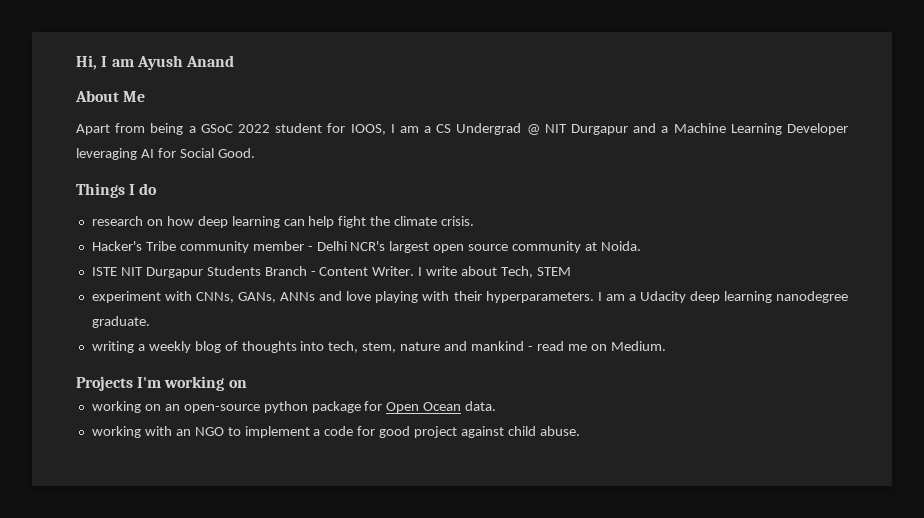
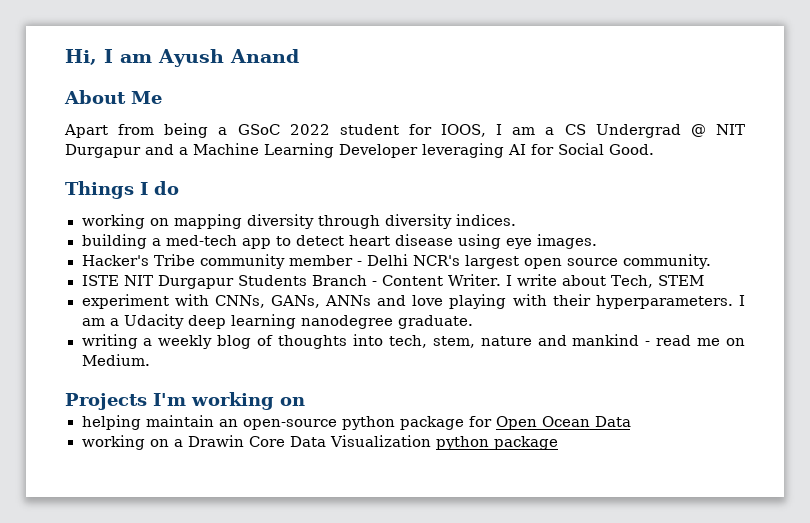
- research on how deep learning can help fight the climate crisis.
+ working on mapping diversity through diversity indices.
+ building a med-tech app to detect heart disease using eye images.
- Hacker's Tribe community member - Delhi NCR's largest open source community at Noida.
+ Hacker's Tribe community member - Delhi NCR's largest open source community.
- working on an open-source python package for Open Ocean data.
- working with an NGO to implement a code for good project against child abuse.
+ helping maintain an open-source python package for Open Ocean Data
+ working on a Drawin Core Data Visualization python package

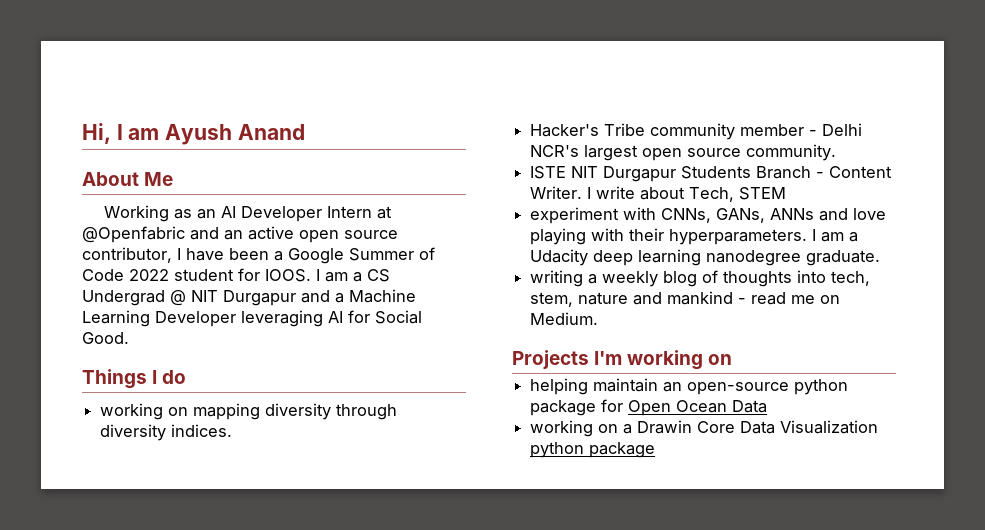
- Apart from being a GSoC 2022 student for IOOS, I am a CS Undergrad @ NIT Durgapur and a Machine Learning Developer leveraging AI for Social Good.
+ Working as an AI Developer Intern at @Openfabric and an active open source contributor, I have been a Google Summer of Code 2022 student for IOOS. I am a CS Undergrad @ NIT Durgapur and a Machine Learning Developer leveraging AI for Social Good.
- building a med-tech app to detect heart disease using eye images.

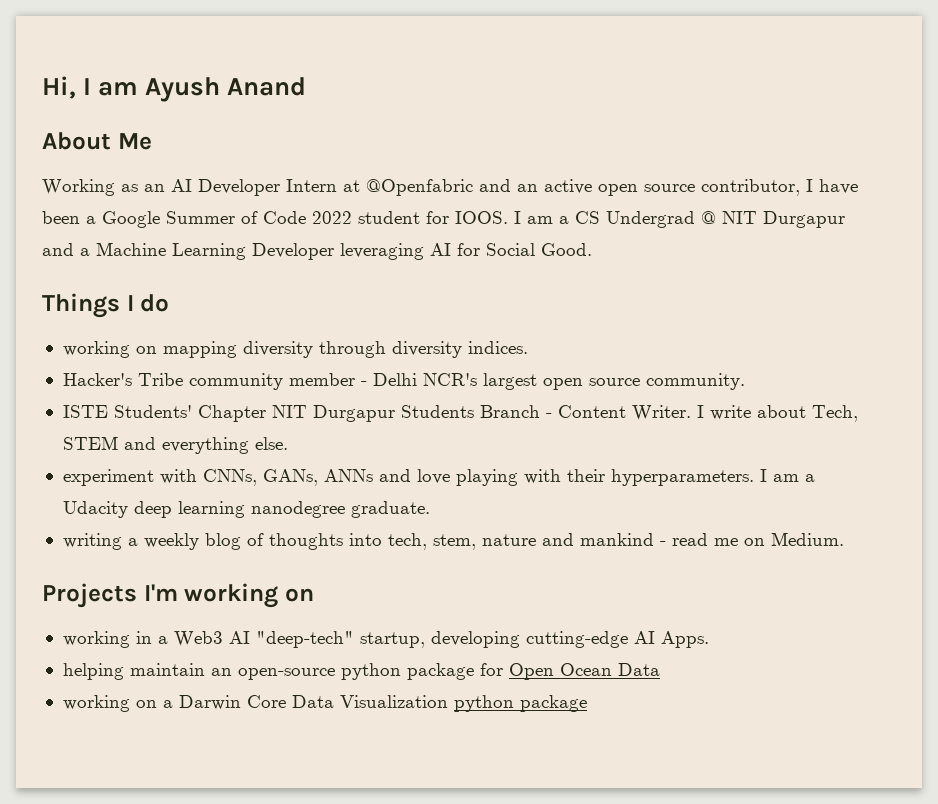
- ISTE NIT Durgapur Students Branch - Content Writer.
+ ISTE Students' Chapter NIT Durgapur Students Branch - Content Writer.
- I write about Tech, STEM
+ I write about Tech, STEM and everything else.
+ working in a Web3 AI "deep-tech" startup, developing cutting-edge AI Apps.
- working on a Drawin Core Data Visualization python package
+ working on a Darwin Core Data Visualization python package

